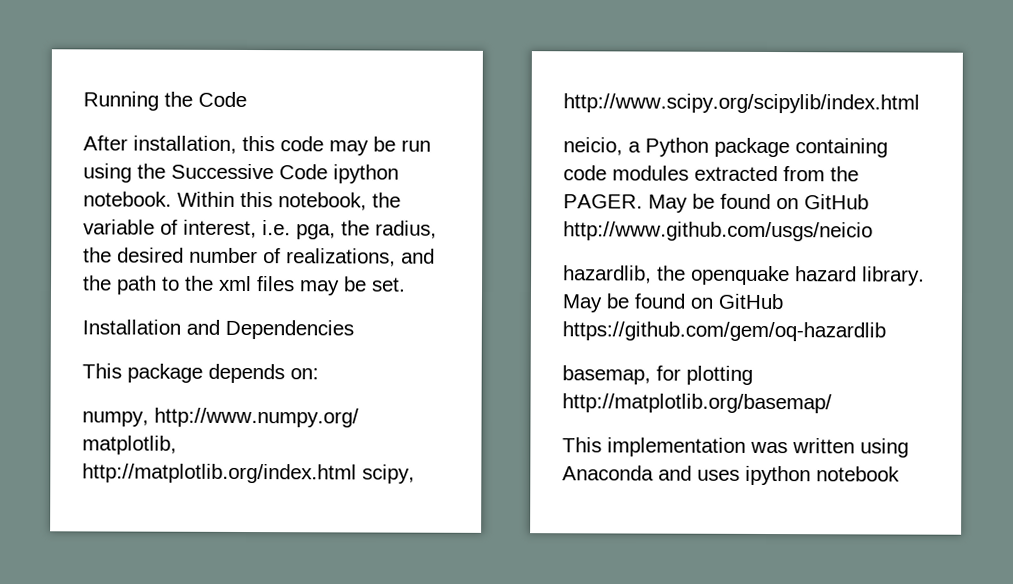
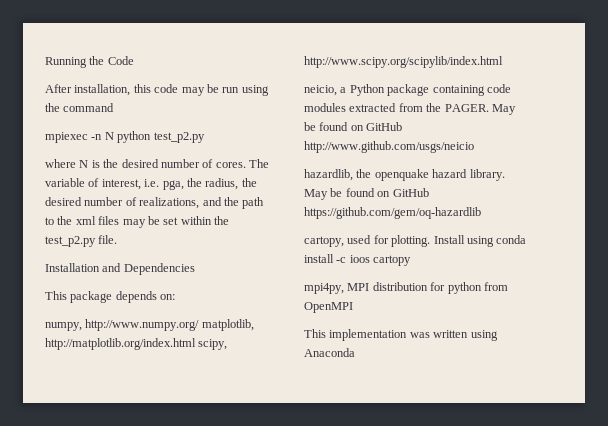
- After installation, this code may be run using the Successive Code ipython notebook. Within this notebook, the variable of interest, i.e. pga, the radius, the desired number of realizations, and the path to the xml files may be set.
+ After installation, this code may be run using the command
+ mpiexec -n N python test_p2.py
+ where N is the desired number of cores. The variable of interest, i.e. pga, the radius, the desired number of realizations, and the path to the xml files may be set within the test_p2.py file.
- basemap, for plotting http://matplotlib.org/basemap/
+ cartopy, used for plotting. Install using conda install -c ioos cartopy
+ mpi4py, MPI distribution for python from OpenMPI
- This implementation was written using Anaconda and uses ipython notebook
+ This implementation was written using Anaconda

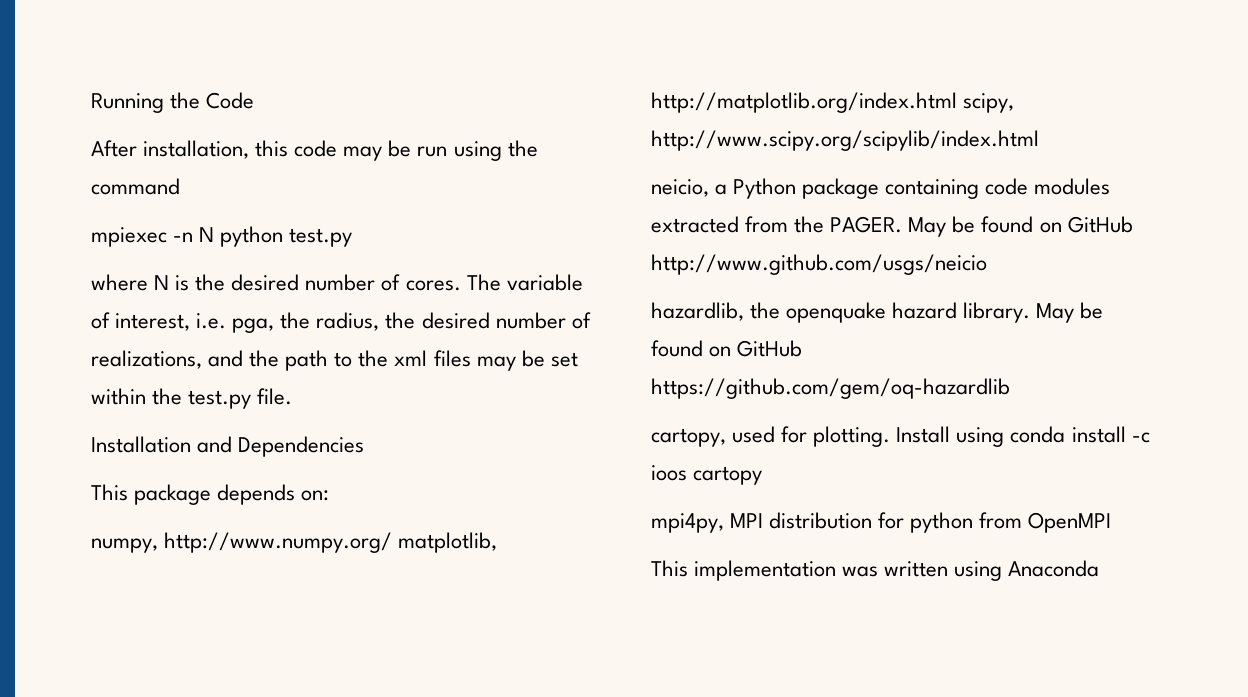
- mpiexec -n N python test_p2.py
+ mpiexec -n N python test.py
- The variable of interest, i.e. pga, the radius, the desired number of realizations, and the path to the xml files may be set within the test_p2.py file.
+ The variable of interest, i.e. pga, the radius, the desired number of realizations, and the path to the xml files may be set within the test.py file.

